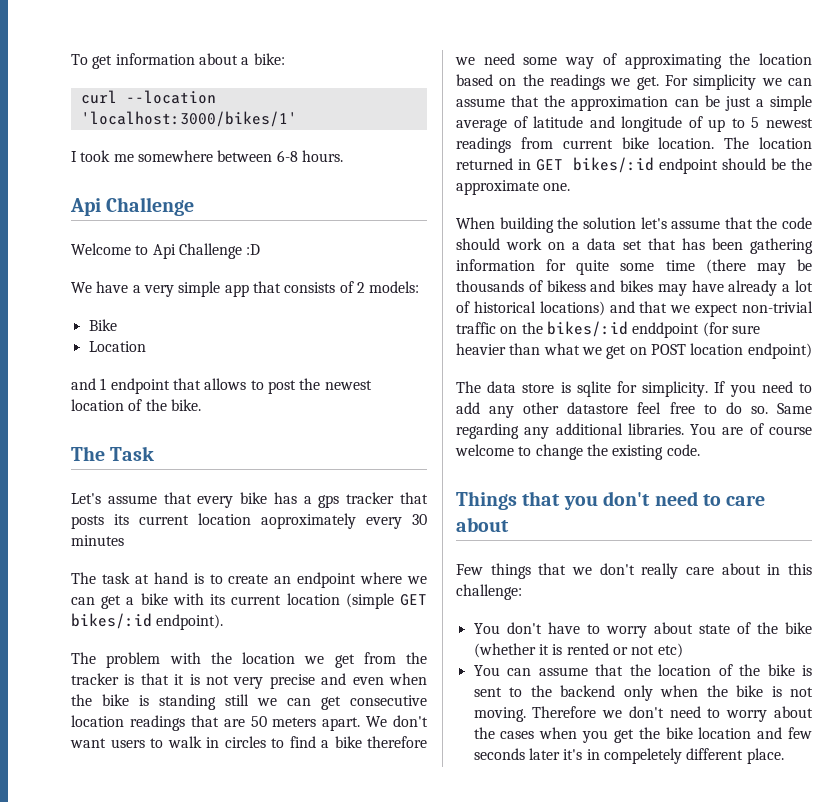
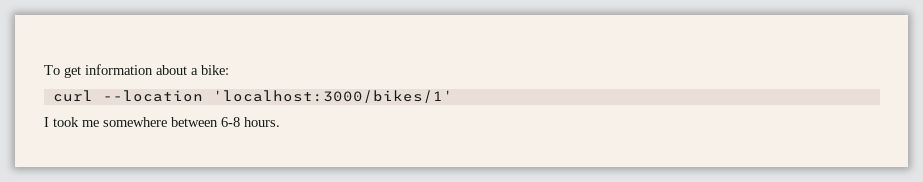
  I took me somewhere between 6-8 hours.
- Api Challenge
- Welcome to Api Challenge :D
- We have a very simple app that consists of 2 models:
- Bike
- Location
- and 1 endpoint that allows to post the newest location of the bike.
- The Task
- Let's assume that every bike has a gps tracker that posts its current location aoproximately every 30 minutes
- The task at hand is to create an endpoint where we can get a bike with its current location (simple GET bikes/:id endpoint).
- The problem with the location we get from the tracker is that it is not very precise and even when the bike is standing still we can get consecutive location readings that are 50 meters apart. We don't want users to walk in circles to find a bike therefore we need some way of approximating the location based on the readings we get. For simplicity we can assume that the approximation can be just a simple average of latitude and longitude of up to 5 newest readings from current bike location. The location returned in GET bikes/:id endpoint should be the approximate one.
- When building the solution let's assume that the code should work on a data set that has been gathering information for quite some time (there may be thousands of bikess and bikes may have already a lot of historical locations) and that we expect non-trivial traffic on the bikes/:id enddpoint (for sure heavier than what we get on POST location endpoint)
- The data store is sqlite for simplicity. If you need to add any other datastore feel free to do so. Same regarding any additional libraries. You are of course welcome to change the existing code.
- Things that you don't need to care about
- Few things that we don't really care about in this challenge:
- You don't have to worry about state of the bike (whether it is rented or not etc)
- You can assume that the location of the bike is sent to the backend only when the bike is not moving. Therefore we don't need to worry about the cases when you get the bike location and few seconds later it's in compeletely different place.

